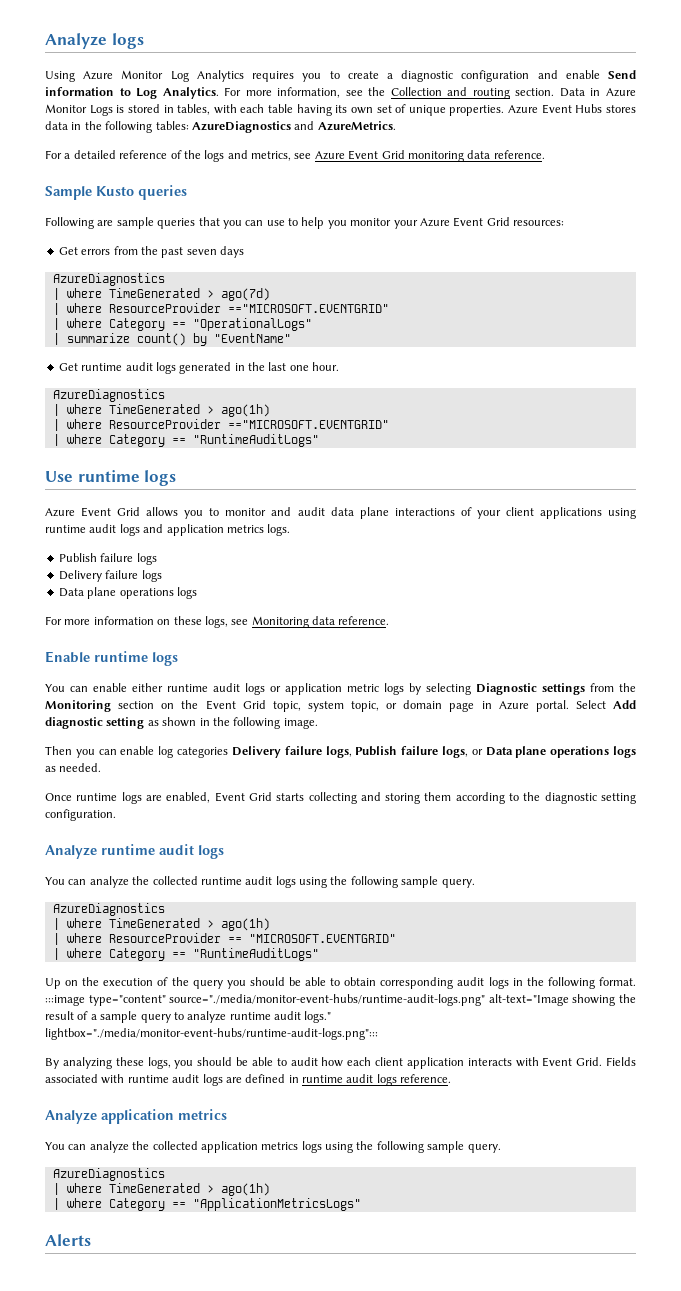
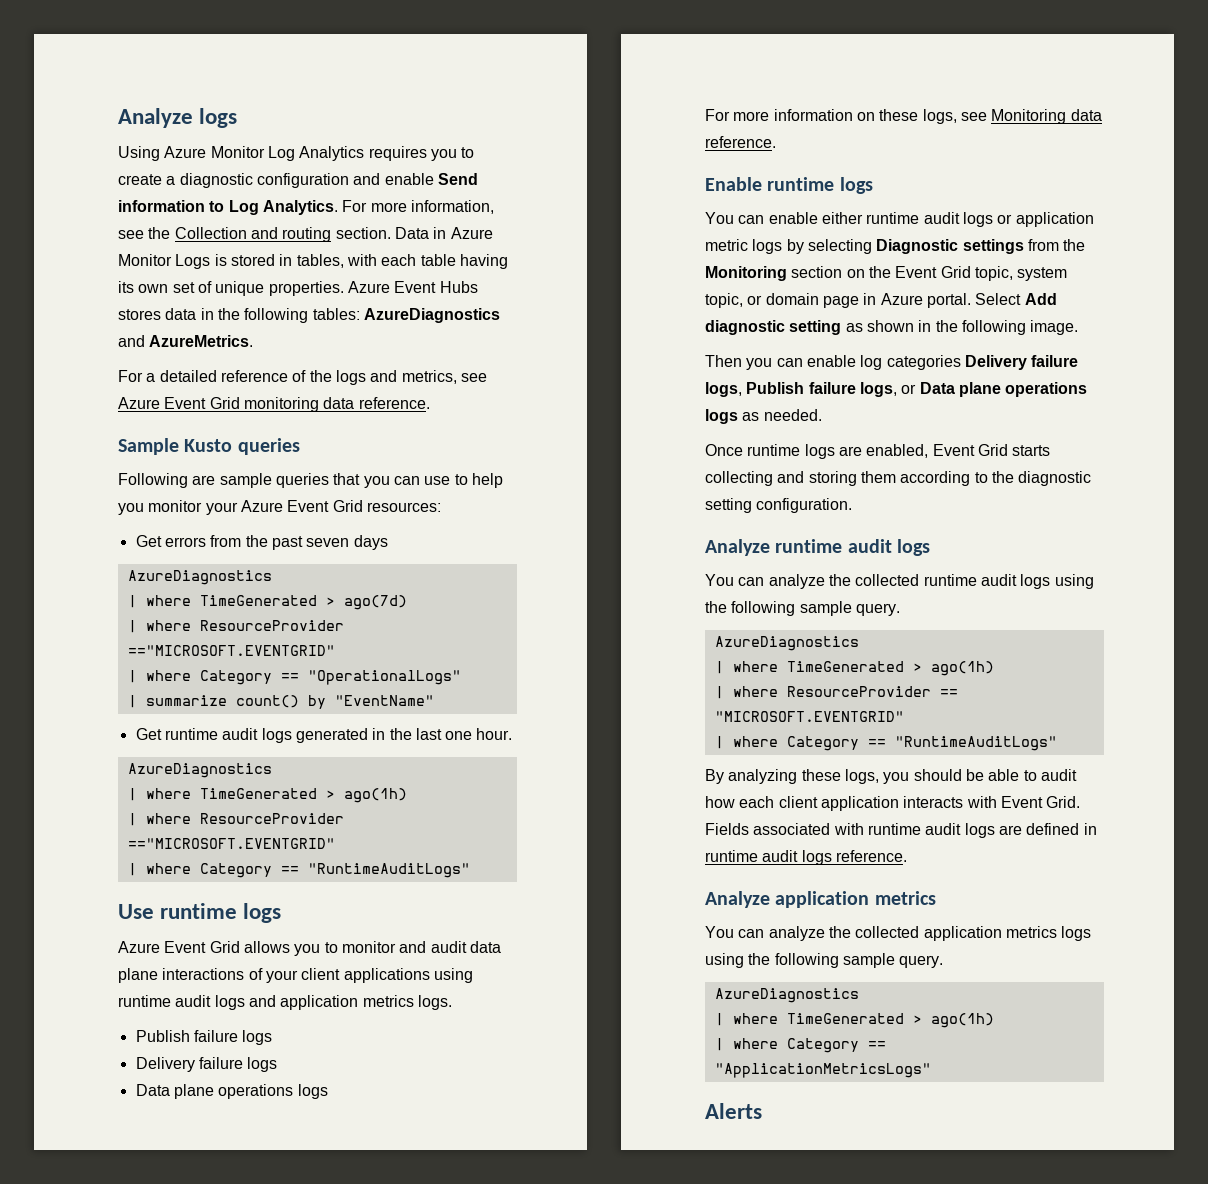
- Up on the execution of the query you should be able to obtain corresponding audit logs in the following format. :::image type="content" source="./media/monitor-event-hubs/runtime-audit-logs.png" alt-text="Image showing the result of a sample query to analyze runtime audit logs." lightbox="./media/monitor-event-hubs/runtime-audit-logs.png":::

